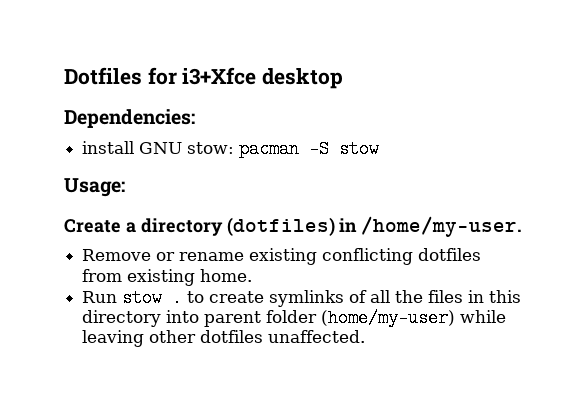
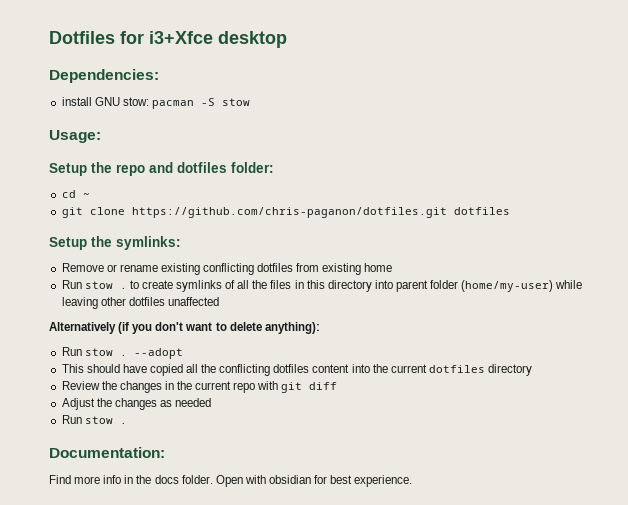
- Create a directory (dotfiles) in /home/my-user.
+ Setup the repo and dotfiles folder:
+ cd ~
+ git clone https://github.com/chris-paganon/dotfiles.git dotfiles
+ Setup the symlinks:
- Remove or rename existing conflicting dotfiles from existing home.
+ Remove or rename existing conflicting dotfiles from existing home
- Run stow . to create symlinks of all the files in this directory into parent folder (home/my-user) while leaving other dotfiles unaffected.
+ Run stow . to create symlinks of all the files in this directory into parent folder (home/my-user) while leaving other dotfiles unaffected
+ Alternatively (if you don't want to delete anything):
+ Run stow . --adopt
+ This should have copied all the conflicting dotfiles content into the current dotfiles directory
+ Review the changes in the current repo with git diff
+ Adjust the changes as needed
+ Run stow .
+ Documentation:
+ Find more info in the docs folder. Open with obsidian for best experience.

